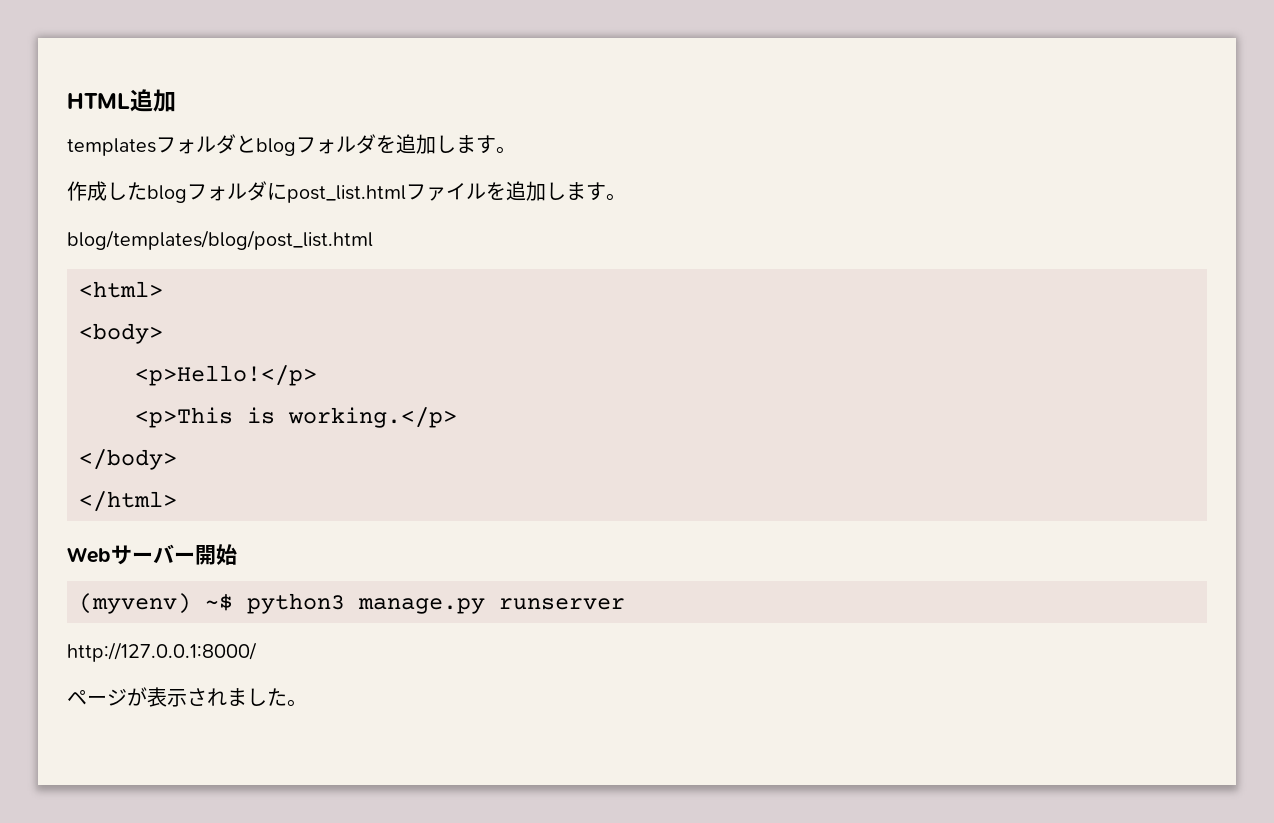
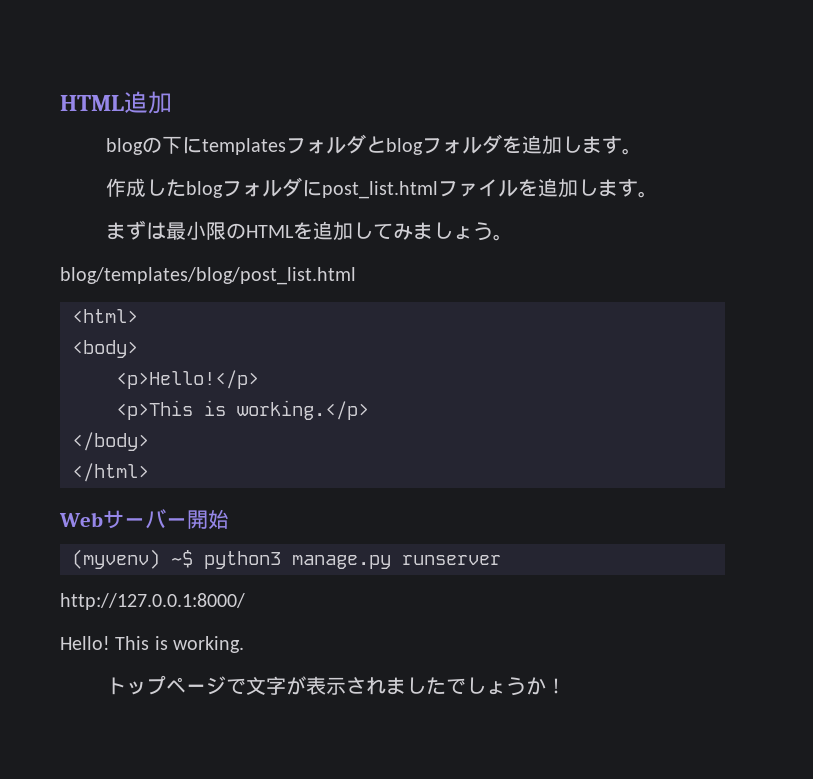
- templatesフォルダとblogフォルダを追加します。
+ blogの下にtemplatesフォルダとblogフォルダを追加します。
+ まずは最小限のHTMLを追加してみましょう。
- ページが表示されました。
+ Hello! This is working.
+ トップページで文字が表示されましたでしょうか！

